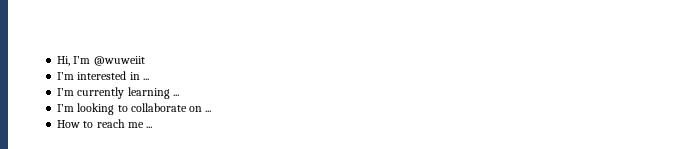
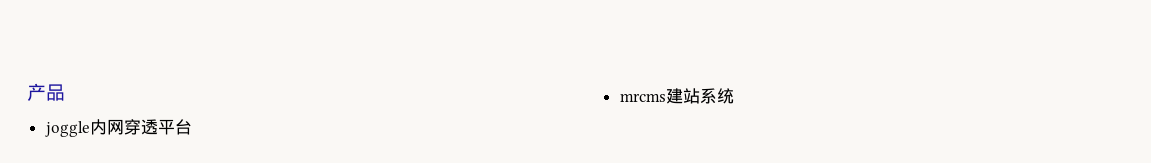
- Hi, I’m @wuweiit
- I’m interested in ...
- I’m currently learning ...
- I’m looking to collaborate on ...
- How to reach me ...
+ 产品
+ joggle内网穿透平台
+ mrcms建站系统

